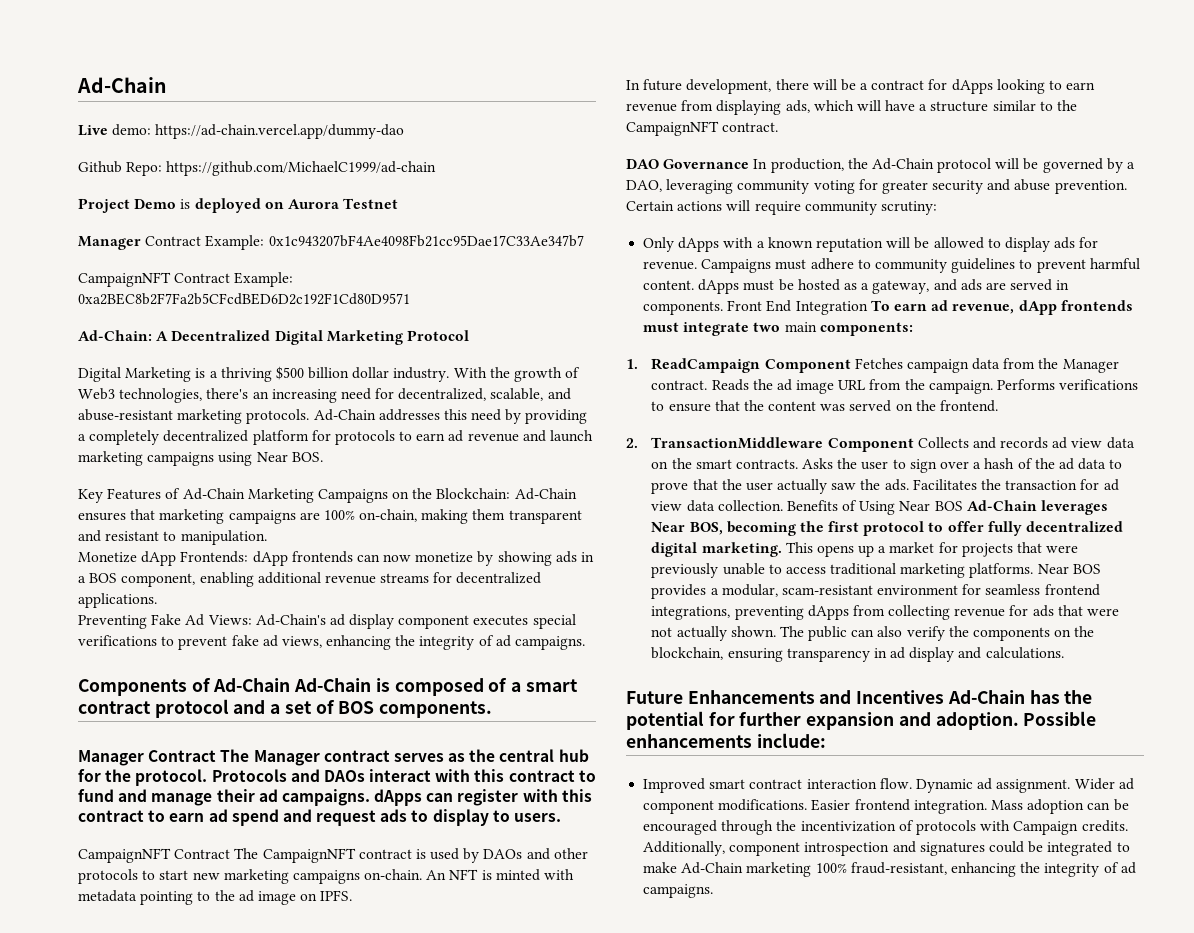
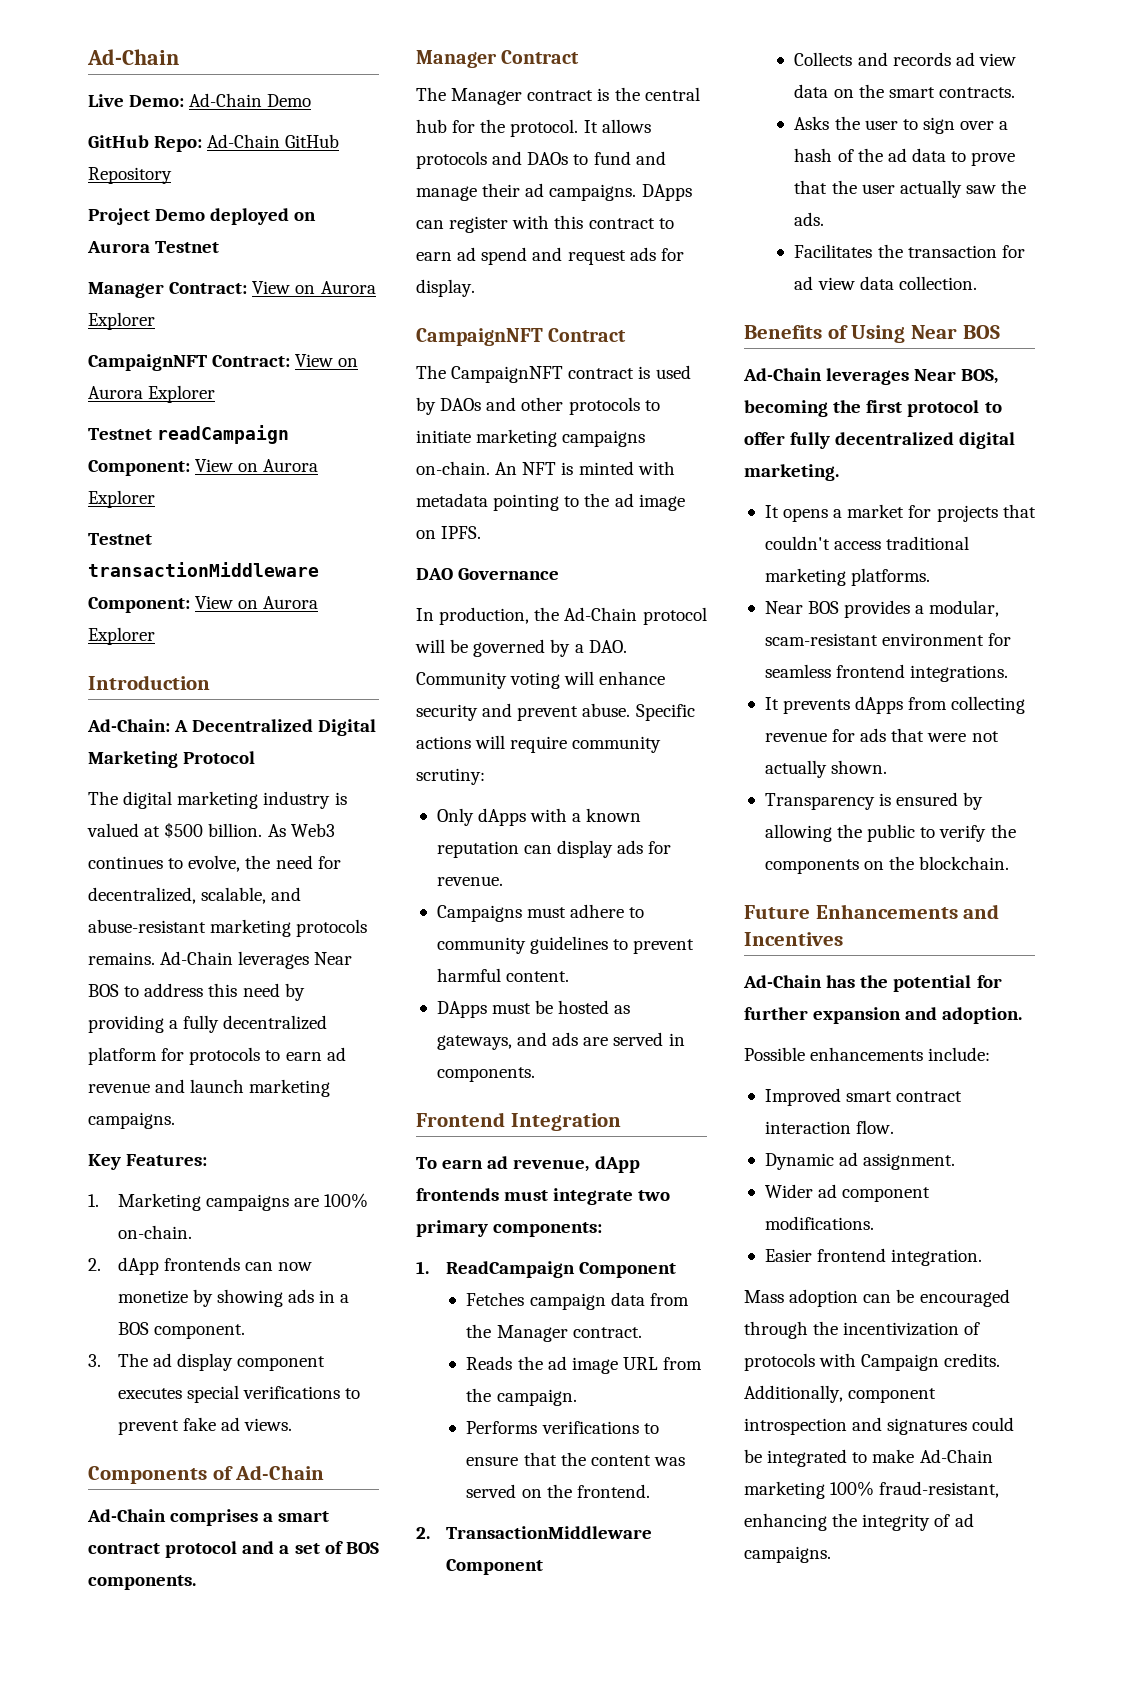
- Live demo: https://ad-chain.vercel.app/dummy-dao
- Github Repo: https://github.com/MichaelC1999/ad-chain
+ Live Demo: Ad-Chain Demo
+ GitHub Repo: Ad-Chain GitHub Repository
- Project Demo is deployed on Aurora Testnet
+ Project Demo deployed on Aurora Testnet
- Manager Contract Example: 0x1c943207bF4Ae4098Fb21cc95Dae17C33Ae347b7
- CampaignNFT Contract Example: 0xa2BEC8b2F7Fa2b5CFcdBED6D2c192F1Cd80D9571
+ Manager Contract: View on Aurora Explorer
+ CampaignNFT Contract: View on Aurora Explorer
+ Testnet readCampaign Component: View on Aurora Explorer
+ Testnet transactionMiddleware Component: View on Aurora Explorer
+ Introduction
- Digital Marketing is a thriving $500 billion dollar industry. With the growth of Web3 technologies, there's an increasing need for decentralized, scalable, and abuse-resistant marketing protocols. Ad-Chain addresses this need by providing a completely decentralized platform for protocols to earn ad revenue and launch marketing campaigns using Near BOS.
- Key Features of Ad-Chain Marketing Campaigns on the Blockchain: Ad-Chain ensures that marketing campaigns are 100% on-chain, making them transparent and resistant to manipulation.
- Monetize dApp Frontends: dApp frontends can now monetize by showing ads in a BOS component, enabling additional revenue streams for decentralized applications.
- Preventing Fake Ad Views: Ad-Chain's ad display component executes special verifications to prevent fake ad views, enhancing the integrity of ad campaigns.
+ The digital marketing industry is valued at $500 billion. As Web3 continues to evolve, the need for decentralized, scalable, and abuse-resistant marketing protocols remains. Ad-Chain leverages Near BOS to address this need by providing a fully decentralized platform for protocols to earn ad revenue and launch marketing campaigns.
+ Key Features:
+ 1. Marketing campaigns are 100% on-chain.
+ 2. dApp frontends can now monetize by showing ads in a BOS component.
+ 3. The ad display component executes special verifications to prevent fake ad views.
- Components of Ad-Chain Ad-Chain is composed of a smart contract protocol and a set of BOS components.
+ Components of Ad-Chain
+ Ad-Chain comprises a smart contract protocol and a set of BOS components.
- Manager Contract The Manager contract serves as the central hub for the protocol.
+ Manager Contract
+ The Manager contract is the central hub for the protocol.
- Protocols and DAOs interact with this contract to fund and manage their ad campaigns. dApps can register with this contract to earn ad spend and request ads to display to users.
- CampaignNFT Contract The CampaignNFT contract is used by DAOs and other protocols to start new marketing campaigns on-chain.
+ It allows protocols and DAOs to fund and manage their ad campaigns. DApps can register with this contract to earn ad spend and request ads for display.
+ CampaignNFT Contract
+ The CampaignNFT contract is used by DAOs and other protocols to initiate marketing campaigns on-chain.
- In future development, there will be a contract for dApps looking to earn revenue from displaying ads, which will have a structure similar to the CampaignNFT contract.
- DAO Governance In production, the Ad-Chain protocol will be governed by a DAO, leveraging community voting for greater security and abuse prevention. Certain actions will require community scrutiny:
+ DAO Governance
+ In production, the Ad-Chain protocol will be governed by a DAO. Community voting will enhance security and prevent abuse. Specific actions will require community scrutiny:
- Only dApps with a known reputation will be allowed to display ads for revenue. Campaigns must adhere to community guidelines to prevent harmful content. dApps must be hosted as a gateway, and ads are served in components. Front End Integration To earn ad revenue, dApp frontends must integrate two main components:
+ Only dApps with a known reputation can display ads for revenue.
+ Campaigns must adhere to community guidelines to prevent harmful content.
+ DApps must be hosted as gateways, and ads are served in components.
+ Frontend Integration
+ To earn ad revenue, dApp frontends must integrate two primary components:
- 1. ReadCampaign Component Fetches campaign data from the Manager contract. Reads the ad image URL from the campaign. Performs verifications to ensure that the content was served on the frontend.
+ 1. ReadCampaign Component
+ Fetches campaign data from the Manager contract.
+ Reads the ad image URL from the campaign.
+ Performs verifications to ensure that the content was served on the frontend.
- 2. TransactionMiddleware Component Collects and records ad view data on the smart contracts. Asks the user to sign over a hash of the ad data to prove that the user actually saw the ads. Facilitates the transaction for ad view data collection. Benefits of Using Near BOS Ad-Chain leverages Near BOS, becoming the first protocol to offer fully decentralized digital marketing. This opens up a market for projects that were previously unable to access traditional marketing platforms. Near BOS provides a modular, scam-resistant environment for seamless frontend integrations, preventing dApps from collecting revenue for ads that were not actually shown. The public can also verify the components on the blockchain, ensuring transparency in ad display and calculations.
+ 2. TransactionMiddleware Component
+ Collects and records ad view data on the smart contracts.
+ Asks the user to sign over a hash of the ad data to prove that the user actually saw the ads.
+ Facilitates the transaction for ad view data collection.
+ Benefits of Using Near BOS
+ Ad-Chain leverages Near BOS, becoming the first protocol to offer fully decentralized digital marketing.
+ It opens a market for projects that couldn't access traditional marketing platforms.
+ Near BOS provides a modular, scam-resistant environment for seamless frontend integrations.
+ It prevents dApps from collecting revenue for ads that were not actually shown.
+ Transparency is ensured by allowing the public to verify the components on the blockchain.
- Future Enhancements and Incentives Ad-Chain has the potential for further expansion and adoption. Possible enhancements include:
+ Future Enhancements and Incentives
+ Ad-Chain has the potential for further expansion and adoption.
+ Possible enhancements include:
- Improved smart contract interaction flow. Dynamic ad assignment. Wider ad component modifications. Easier frontend integration. Mass adoption can be encouraged through the incentivization of protocols with Campaign credits.
+ Improved smart contract interaction flow.
+ Dynamic ad assignment.
+ Wider ad component modifications.
+ Easier frontend integration.
+ Mass adoption can be encouraged through the incentivization of protocols with Campaign credits.

